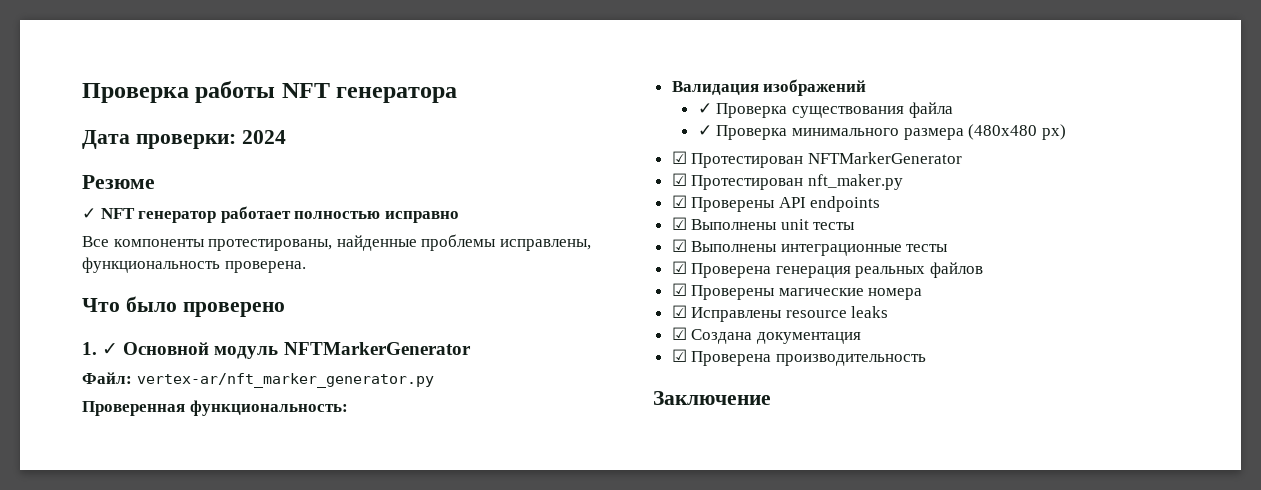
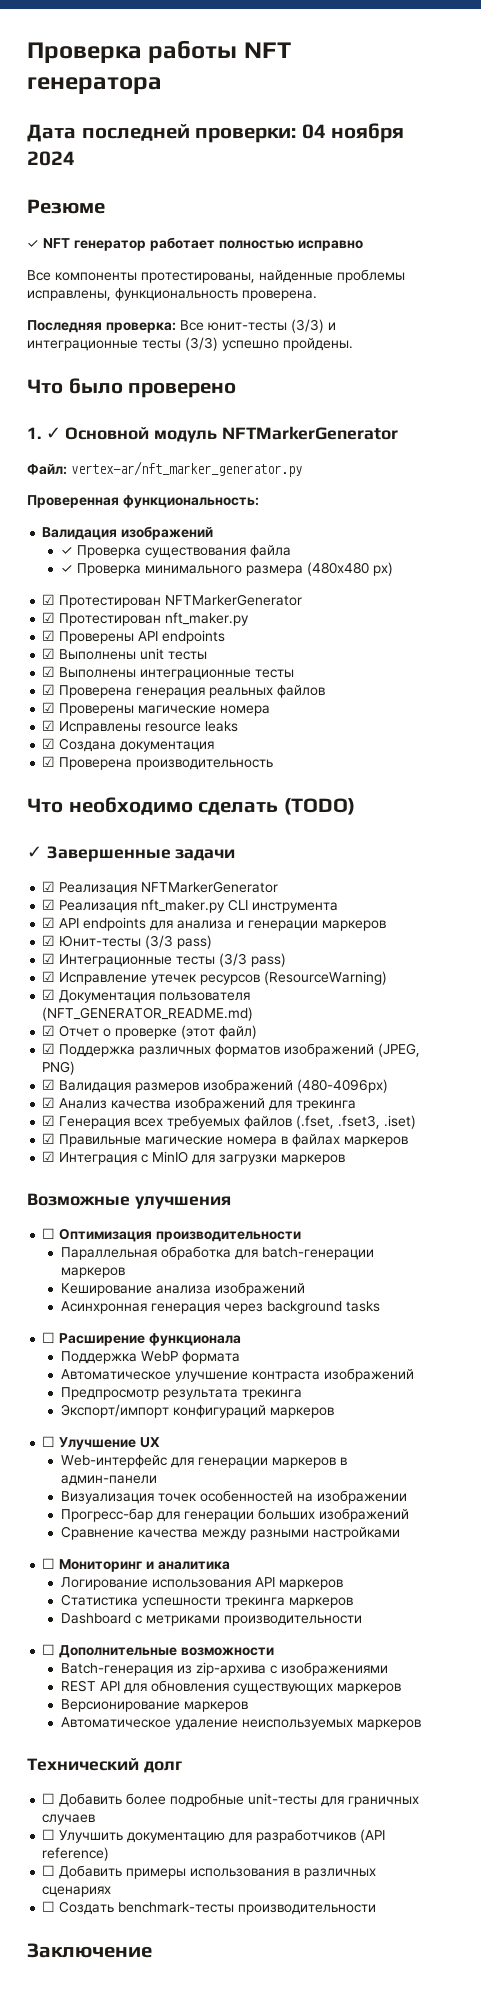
- Дата проверки: 2024
+ Дата последней проверки: 04 ноября 2024
+ Последняя проверка: Все юнит-тесты (3/3) и интеграционные тесты (3/3) успешно пройдены.
+ Что необходимо сделать (TODO)
+ ✓ Завершенные задачи
+ ☑ Реализация NFTMarkerGenerator
+ ☑ Реализация nft_maker.py CLI инструмента
+ ☑ API endpoints для анализа и генерации маркеров
+ ☑ Юнит-тесты (3/3 pass)
+ ☑ Интеграционные тесты (3/3 pass)
+ ☑ Исправление утечек ресурсов (ResourceWarning)
+ ☑ Документация пользователя (NFT_GENERATOR_README.md)
+ ☑ Отчет о проверке (этот файл)
+ ☑ Поддержка различных форматов изображений (JPEG, PNG)
+ ☑ Валидация размеров изображений (480-4096px)
+ ☑ Анализ качества изображений для трекинга
+ ☑ Генерация всех требуемых файлов (.fset, .fset3, .iset)
+ ☑ Правильные магические номера в файлах маркеров
+ ☑ Интеграция с MinIO для загрузки маркеров
+ Возможные улучшения
+ ☐ Оптимизация производительности
+ Параллельная обработка для batch-генерации маркеров
+ Кеширование анализа изображений
+ Асинхронная генерация через background tasks
+ ☐ Расширение функционала
+ Поддержка WebP формата
+ Автоматическое улучшение контраста изображений
+ Предпросмотр результата трекинга
+ Экспорт/импорт конфигураций маркеров
+ ☐ Улучшение UX
+ Web-интерфейс для генерации маркеров в админ-панели
+ Визуализация точек особенностей на изображении
+ Прогресс-бар для генерации больших изображений
+ Сравнение качества между разными настройками
+ ☐ Мониторинг и аналитика
+ Логирование использования API маркеров
+ Статистика успешности трекинга маркеров
+ Dashboard с метриками производительности
+ ☐ Дополнительные возможности
+ Batch-генерация из zip-архива с изображениями
+ REST API для обновления существующих маркеров
+ Версионирование маркеров
+ Автоматическое удаление неиспользуемых маркеров
+ Технический долг
+ ☐ Добавить более подробные unit-тесты для граничных случаев
+ ☐ Улучшить документацию для разработчиков (API reference)
+ ☐ Добавить примеры использования в различных сценариях
+ ☐ Создать benchmark-тесты производительности

